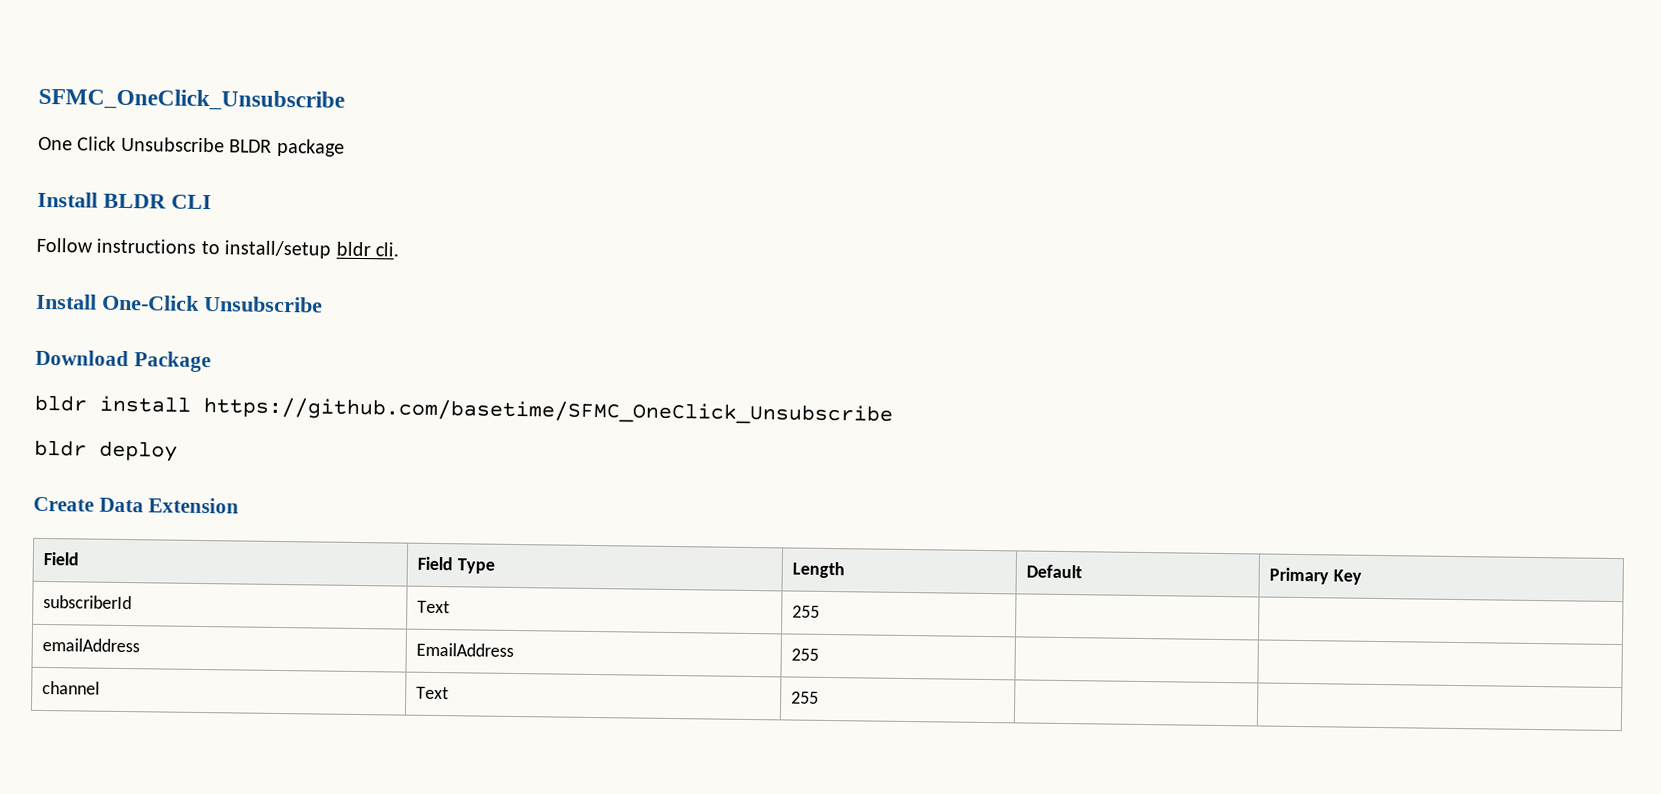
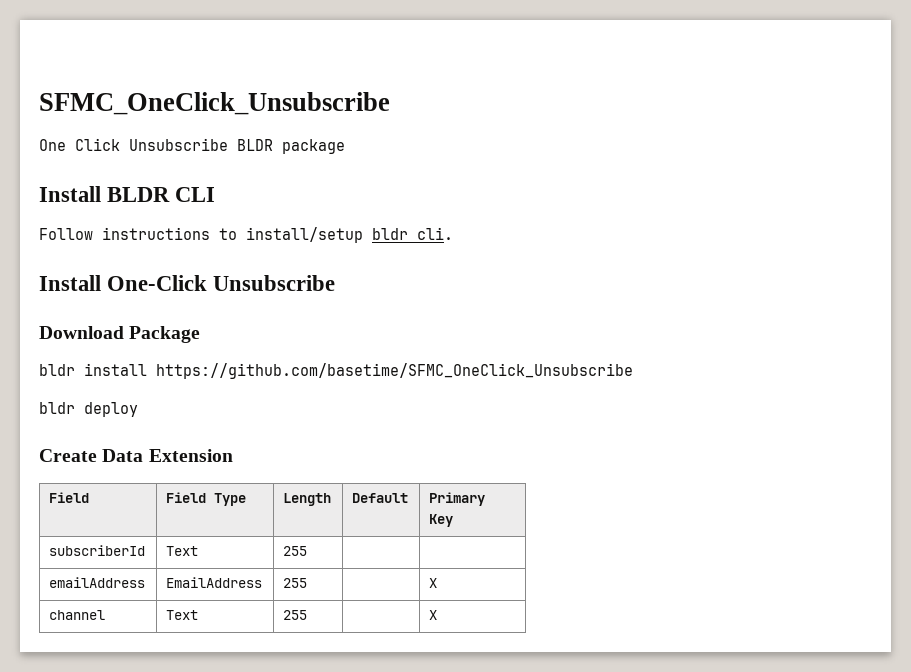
- emailAddress | EmailAddress | 255 | |
+ emailAddress | EmailAddress | 255 | | X
- channel | Text | 255 | |
+ channel | Text | 255 | | X

